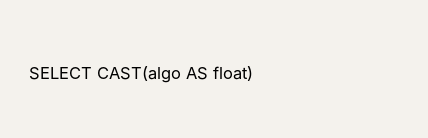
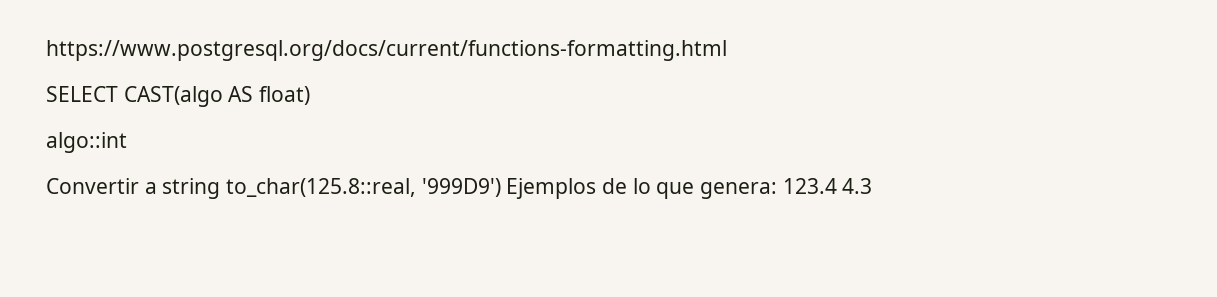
+ https://www.postgresql.org/docs/current/functions-formatting.html
+ algo::int
+ Convertir a string to_char(125.8::real, '999D9') Ejemplos de lo que genera: 123.4 4.3

